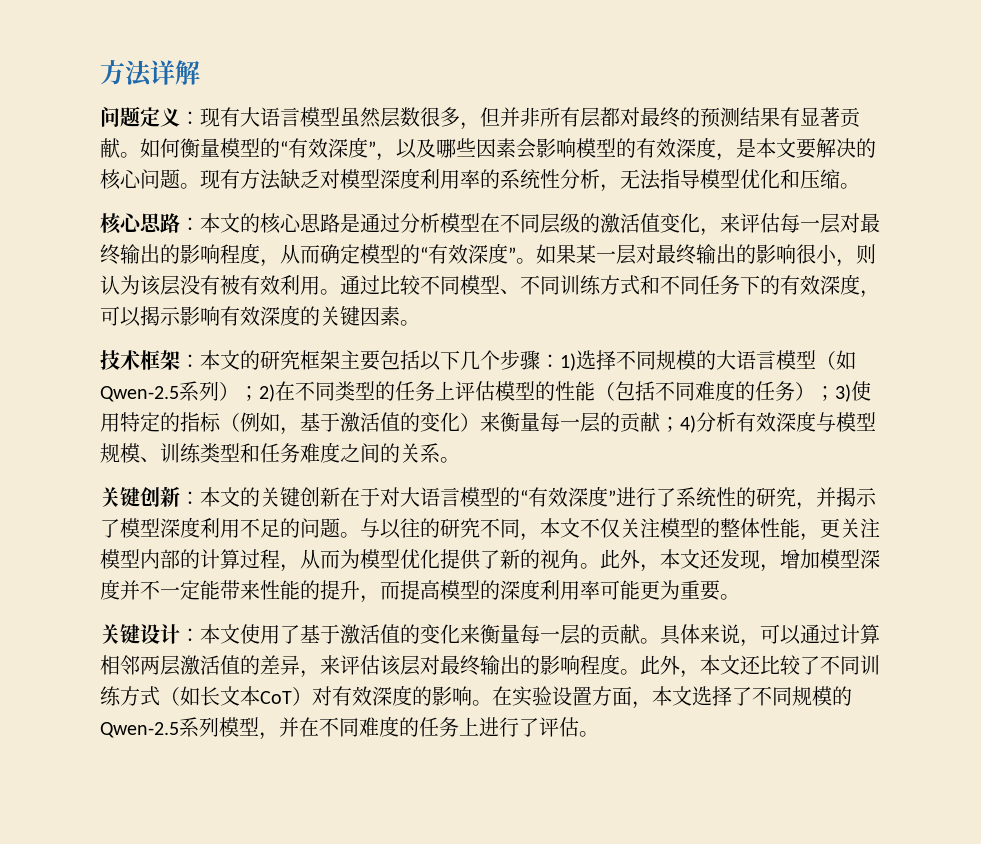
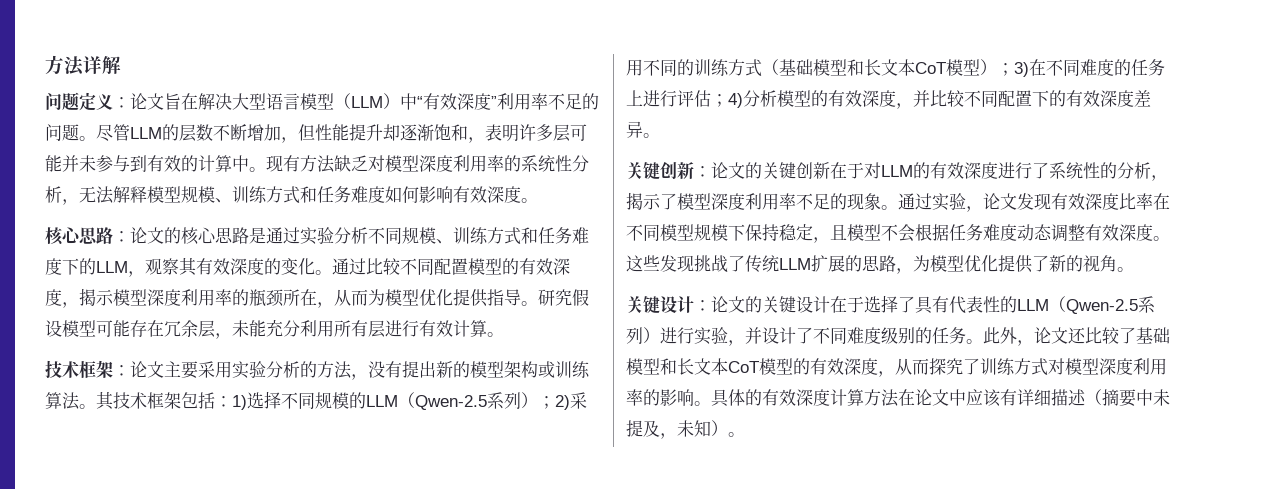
- 问题定义：现有大语言模型虽然层数很多，但并非所有层都对最终的预测结果有显著贡献。如何衡量模型的“有效深度”，以及哪些因素会影响模型的有效深度，是本文要解决的核心问题。
+ 问题定义：论文旨在解决大型语言模型（LLM）中“有效深度”利用率不足的问题。尽管LLM的层数不断增加，但性能提升却逐渐饱和，表明许多层可能并未参与到有效的计算中。
- 现有方法缺乏对模型深度利用率的系统性分析，无法指导模型优化和压缩。
+ 现有方法缺乏对模型深度利用率的系统性分析，无法解释模型规模、训练方式和任务难度如何影响有效深度。
- 核心思路：本文的核心思路是通过分析模型在不同层级的激活值变化，来评估每一层对最终输出的影响程度，从而确定模型的“有效深度”。如果某一层对最终输出的影响很小，则认为该层没有被有效利用。通过比较不同模型、不同训练方式和不同任务下的有效深度，可以揭示影响有效深度的关键因素。
- 技术框架：本文的研究框架主要包括以下几个步骤：1)选择不同规模的大语言模型（如Qwen-2.5系列）；2)在不同类型的任务上评估模型的性能（包括不同难度的任务）；3)使用特定的指标（例如，基于激活值的变化）来衡量每一层的贡献；4)分析有效深度与模型规模、训练类型和任务难度之间的关系。
+ 核心思路：论文的核心思路是通过实验分析不同规模、训练方式和任务难度下的LLM，观察其有效深度的变化。通过比较不同配置模型的有效深度，揭示模型深度利用率的瓶颈所在，从而为模型优化提供指导。研究假设模型可能存在冗余层，未能充分利用所有层进行有效计算。
+ 技术框架：论文主要采用实验分析的方法，没有提出新的模型架构或训练算法。其技术框架包括：1)选择不同规模的LLM（Qwen-2.5系列）；2)采用不同的训练方式（基础模型和长文本CoT模型）；3)在不同难度的任务上进行评估；4)分析模型的有效深度，并比较不同配置下的有效深度差异。
- 关键创新：本文的关键创新在于对大语言模型的“有效深度”进行了系统性的研究，并揭示了模型深度利用不足的问题。与以往的研究不同，本文不仅关注模型的整体性能，更关注模型内部的计算过程，从而为模型优化提供了新的视角。此外，本文还发现，增加模型深度并不一定能带来性能的提升，而提高模型的深度利用率可能更为重要。
- 关键设计：本文使用了基于激活值的变化来衡量每一层的贡献。具体来说，可以通过计算相邻两层激活值的差异，来评估该层对最终输出的影响程度。此外，本文还比较了不同训练方式（如长文本CoT）对有效深度的影响。在实验设置方面，本文选择了不同规模的Qwen-2.5系列模型，并在不同难度的任务上进行了评估。
+ 关键创新：论文的关键创新在于对LLM的有效深度进行了系统性的分析，揭示了模型深度利用率不足的现象。通过实验，论文发现有效深度比率在不同模型规模下保持稳定，且模型不会根据任务难度动态调整有效深度。这些发现挑战了传统LLM扩展的思路，为模型优化提供了新的视角。
+ 关键设计：论文的关键设计在于选择了具有代表性的LLM（Qwen-2.5系列）进行实验，并设计了不同难度级别的任务。此外，论文还比较了基础模型和长文本CoT模型的有效深度，从而探究了训练方式对模型深度利用率的影响。具体的有效深度计算方法在论文中应该有详细描述（摘要中未提及，未知）。

